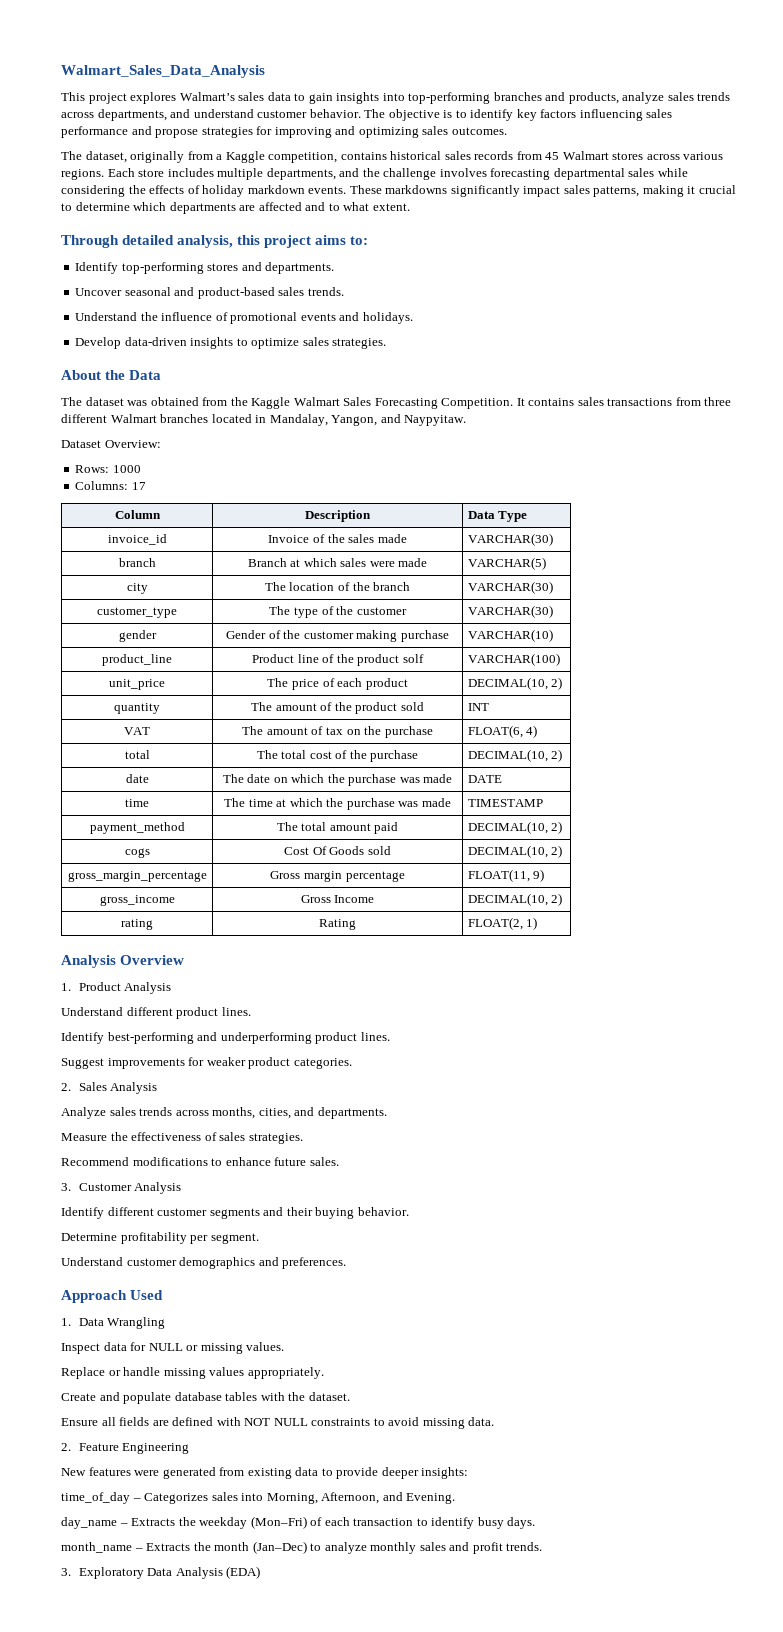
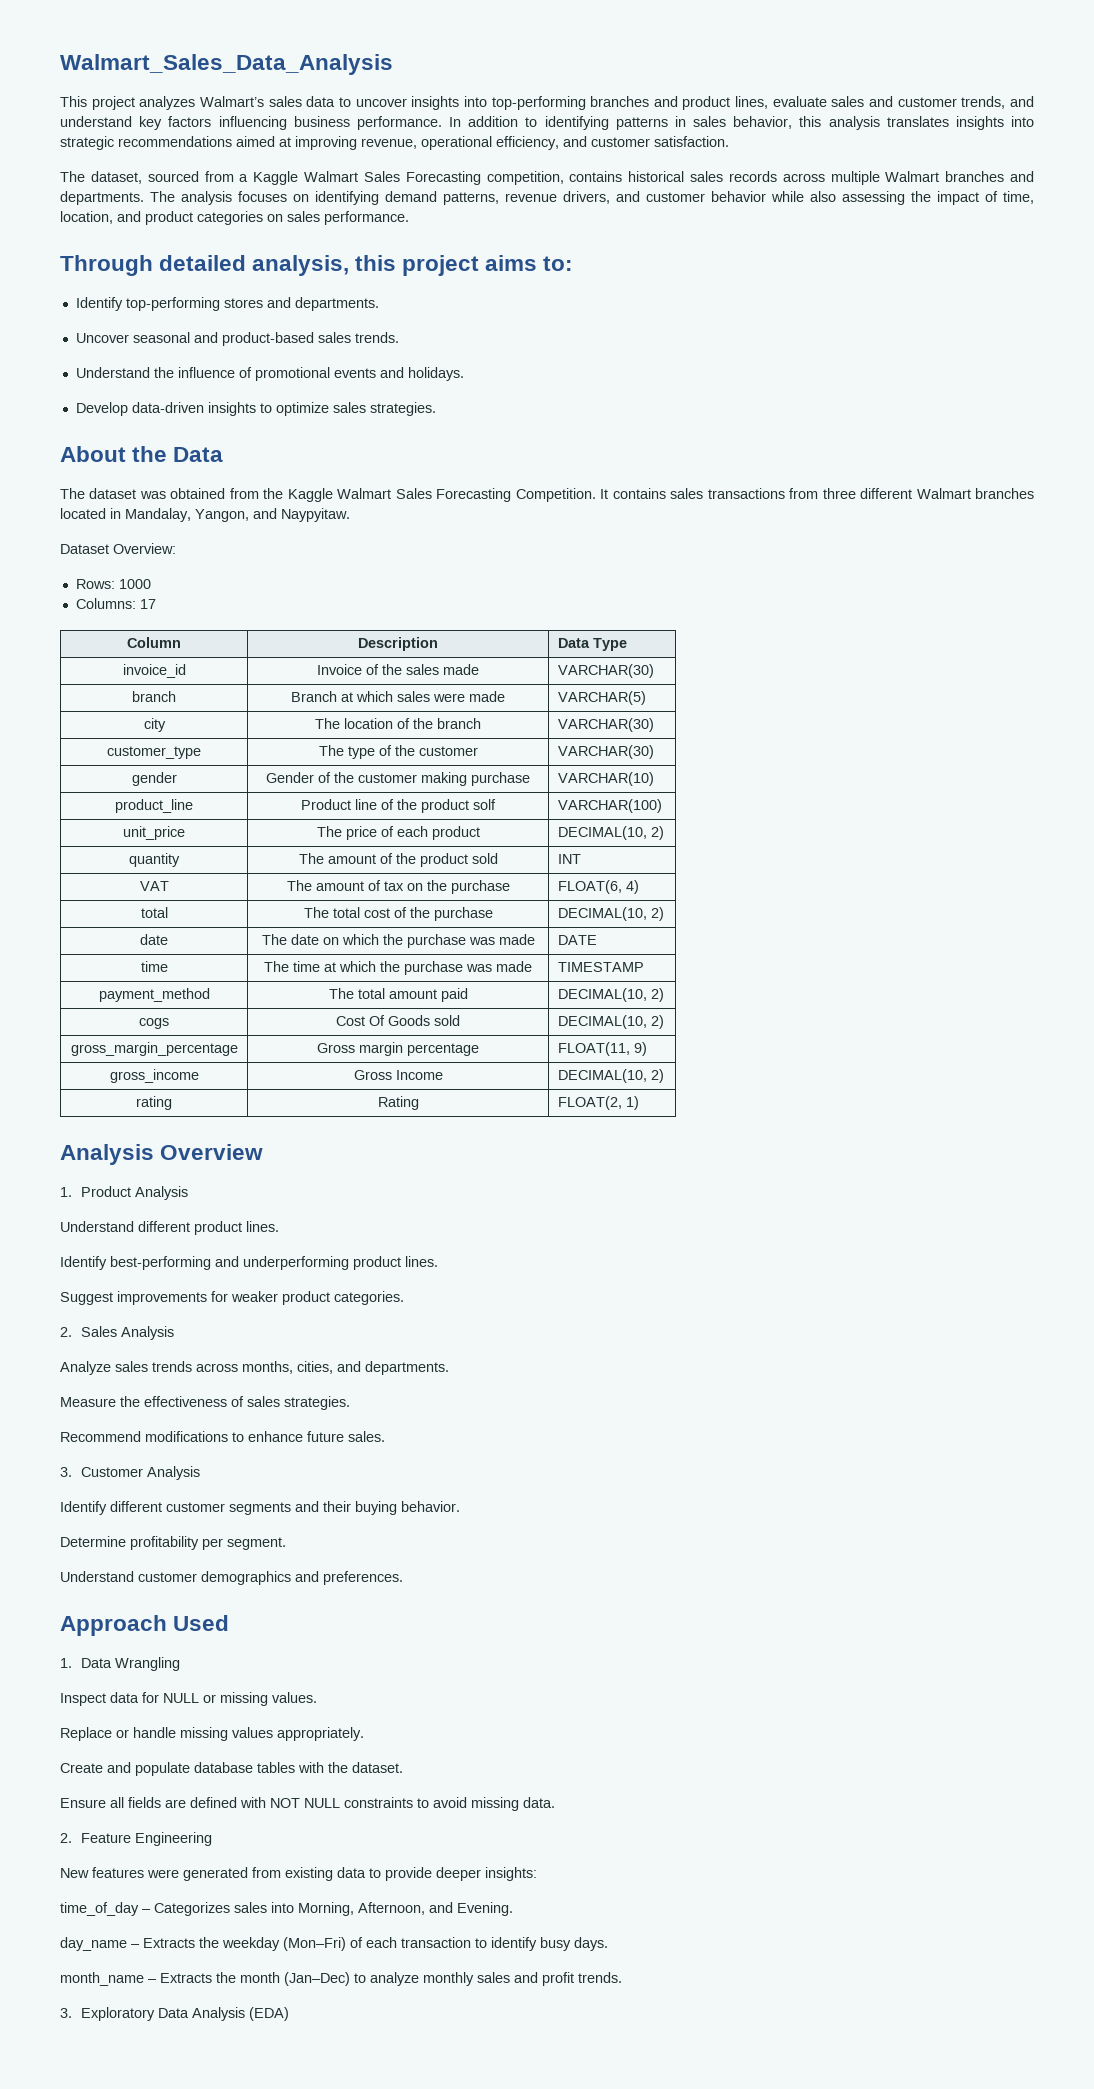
- This project explores Walmart’s sales data to gain insights into top-performing branches and products, analyze sales trends across departments, and understand customer behavior. The objective is to identify key factors influencing sales performance and propose strategies for improving and optimizing sales outcomes.
+ This project analyzes Walmart’s sales data to uncover insights into top-performing branches and product lines, evaluate sales and customer trends, and understand key factors influencing business performance. In addition to identifying patterns in sales behavior, this analysis translates insights into strategic recommendations aimed at improving revenue, operational efficiency, and customer satisfaction.
- The dataset, originally from a Kaggle competition, contains historical sales records from 45 Walmart stores across various regions. Each store includes multiple departments, and the challenge involves forecasting departmental sales while considering the effects of holiday markdown events. These markdowns significantly impact sales patterns, making it crucial to determine which departments are affected and to what extent.
+ The dataset, sourced from a Kaggle Walmart Sales Forecasting competition, contains historical sales records across multiple Walmart branches and departments. The analysis focuses on identifying demand patterns, revenue drivers, and customer behavior while also assessing the impact of time, location, and product categories on sales performance.

